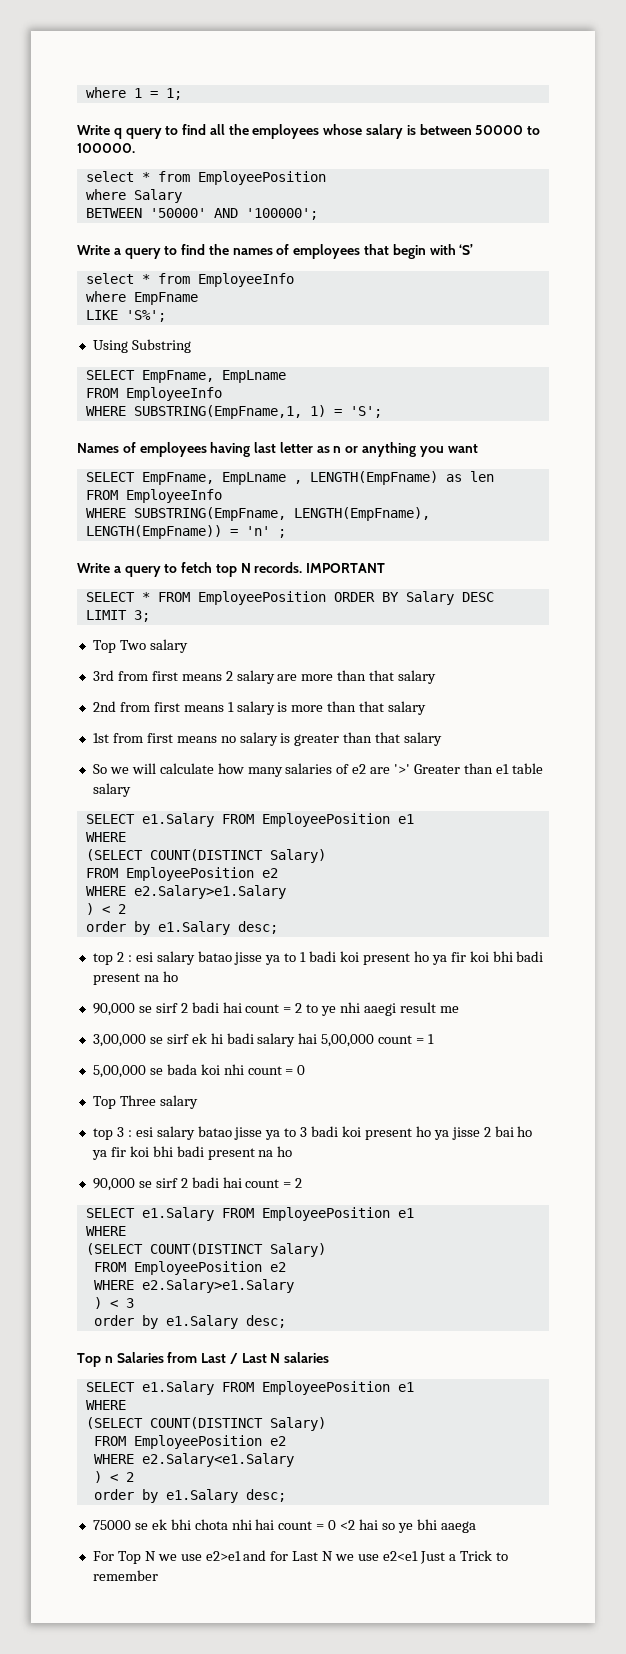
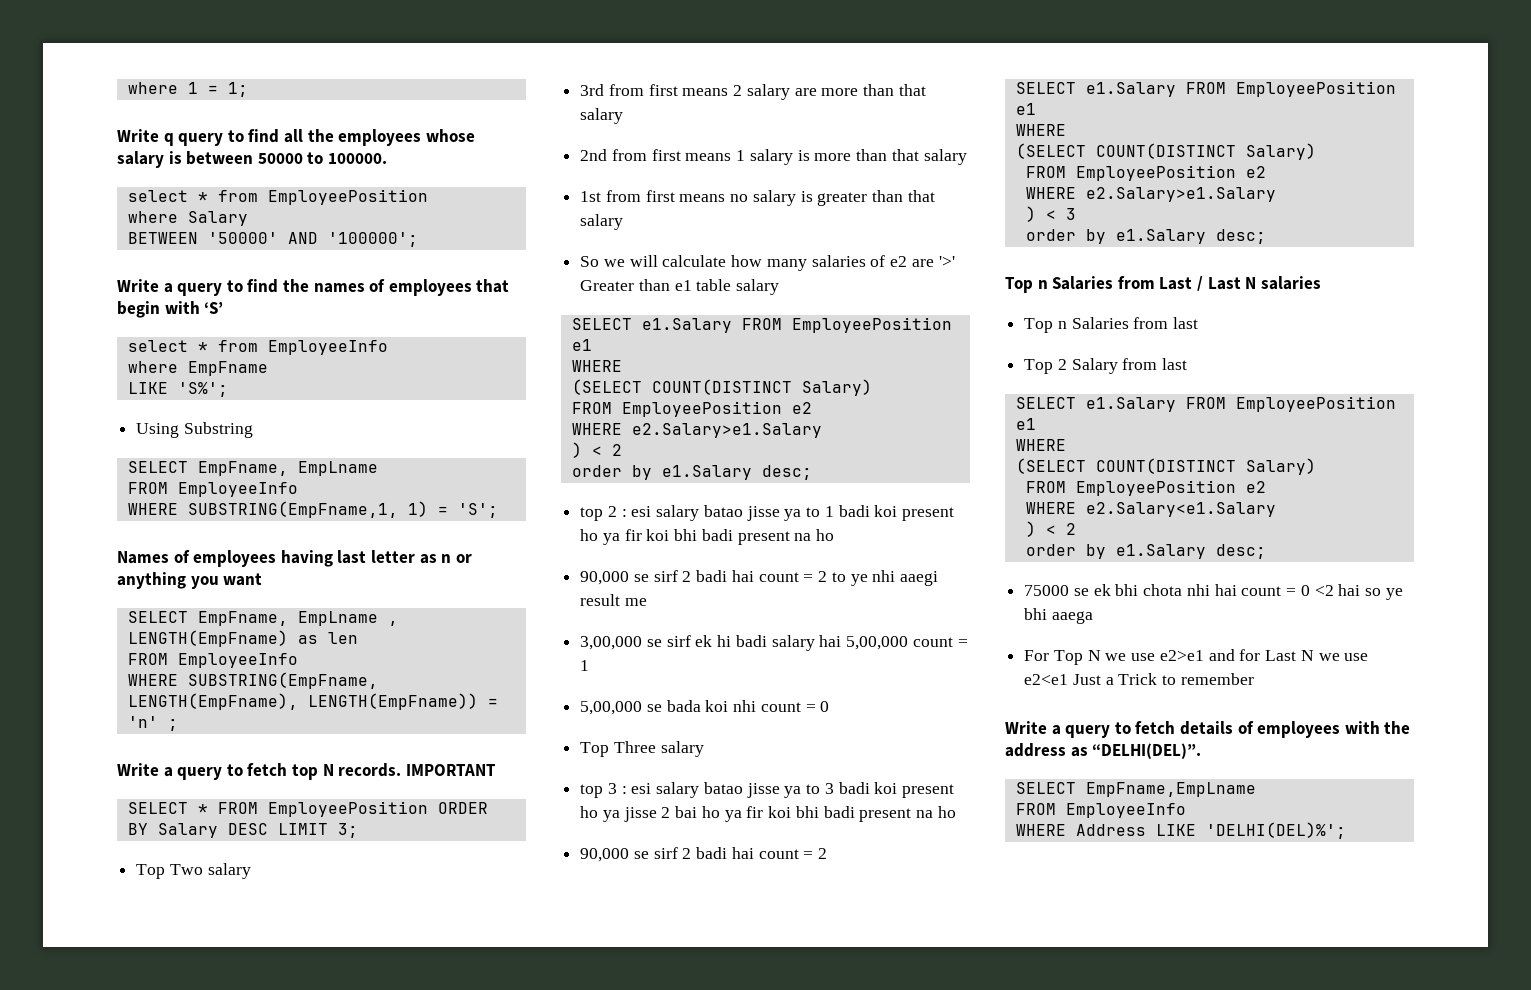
+ Top n Salaries from last
+ Top 2 Salary from last
+ Write a query to fetch details of employees with the address as “DELHI(DEL)”.
+ SELECT EmpFname,EmpLname
+ FROM EmployeeInfo
+ WHERE Address LIKE 'DELHI(DEL)%';

